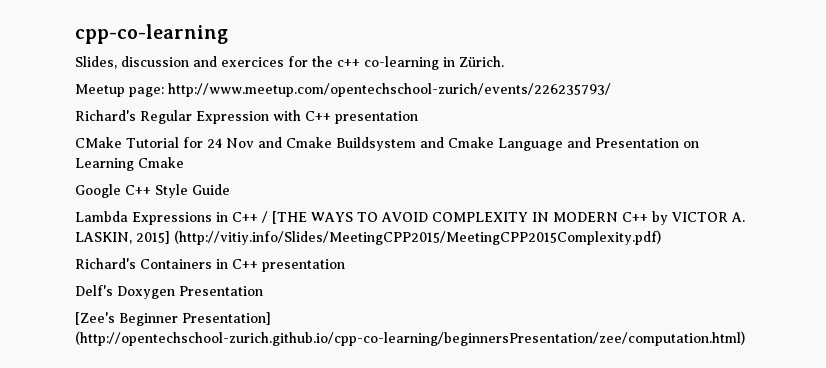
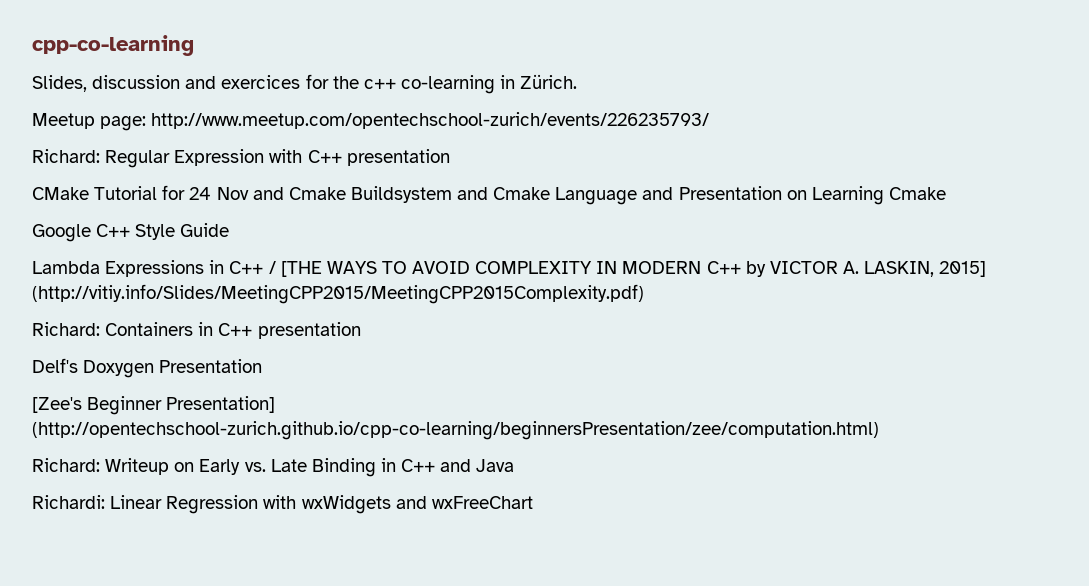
- Richard's Regular Expression with C++ presentation
+ Richard: Regular Expression with C++ presentation
- Richard's Containers in C++ presentation
+ Richard: Containers in C++ presentation
+ Richard: Writeup on Early vs. Late Binding in C++ and Java
+ Richardi: Linear Regression with wxWidgets and wxFreeChart

